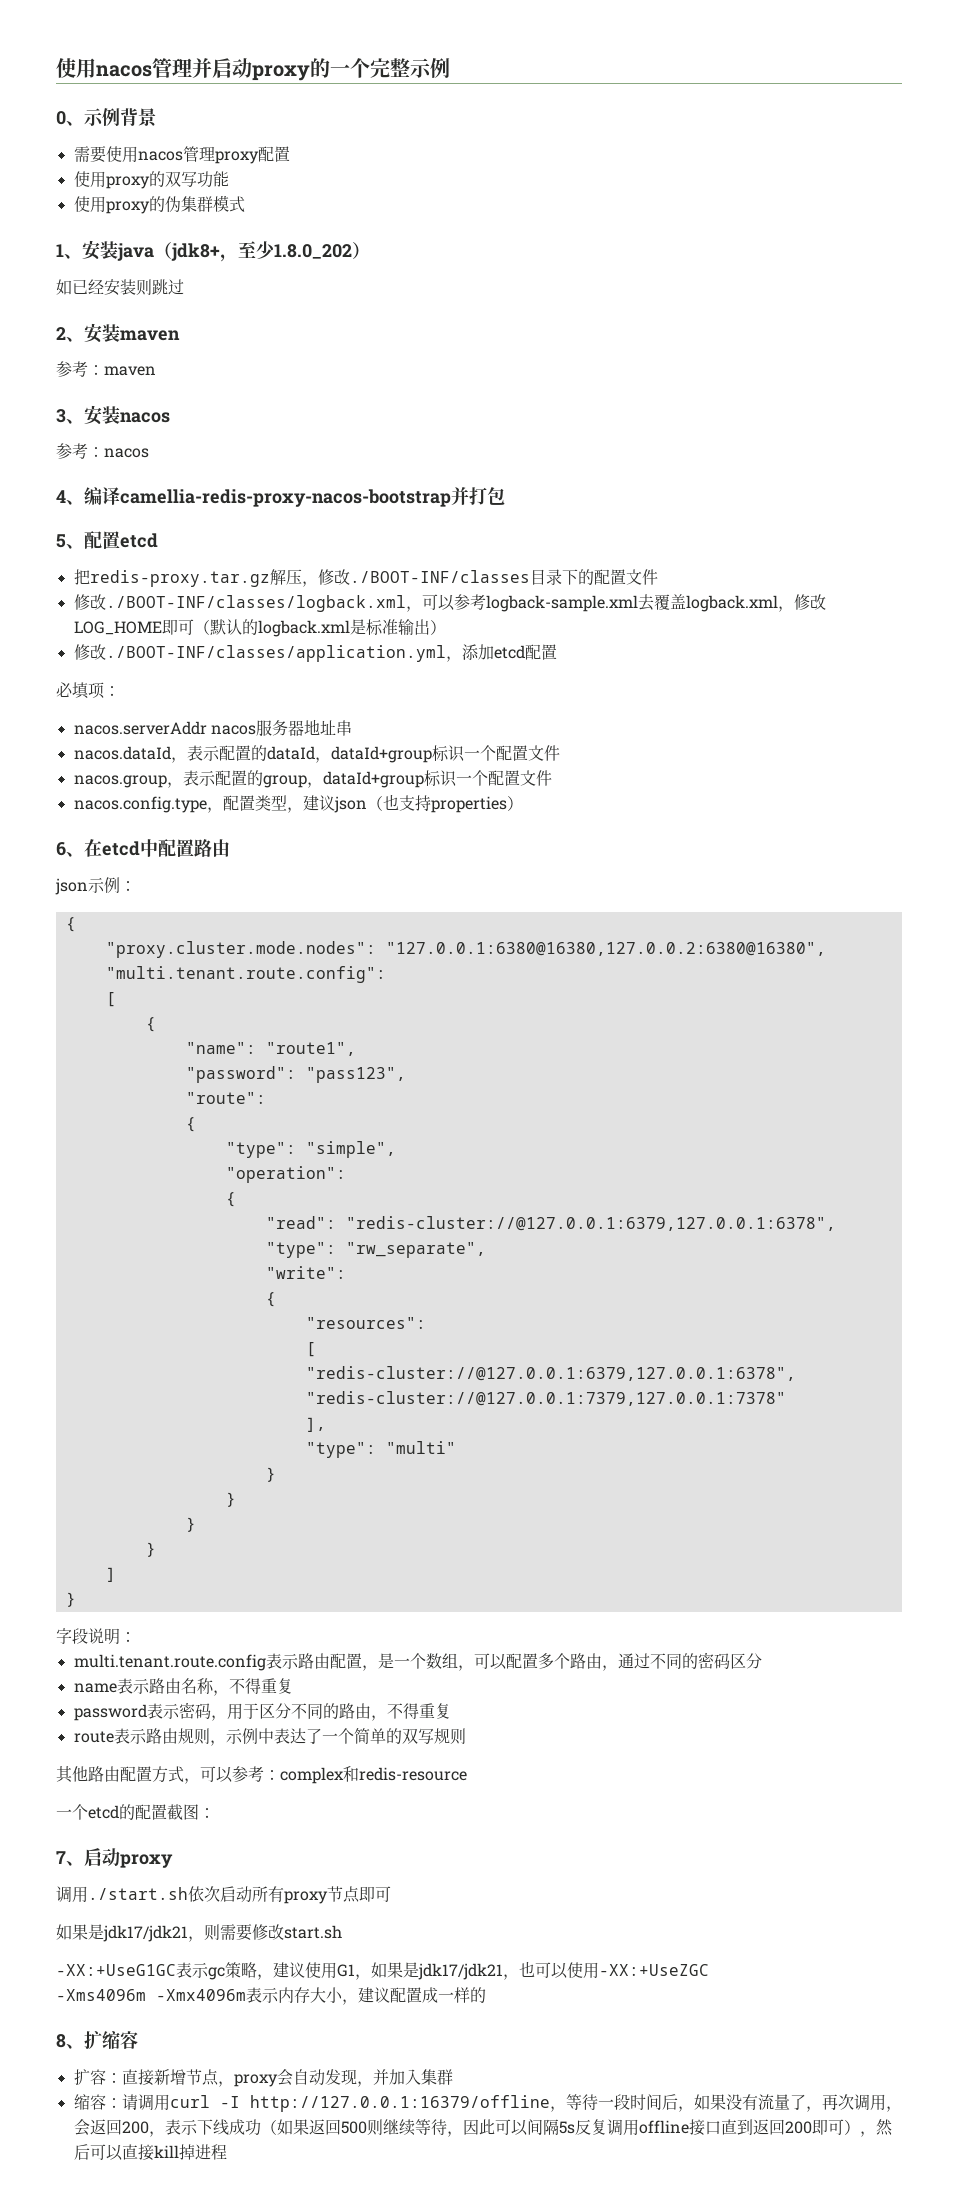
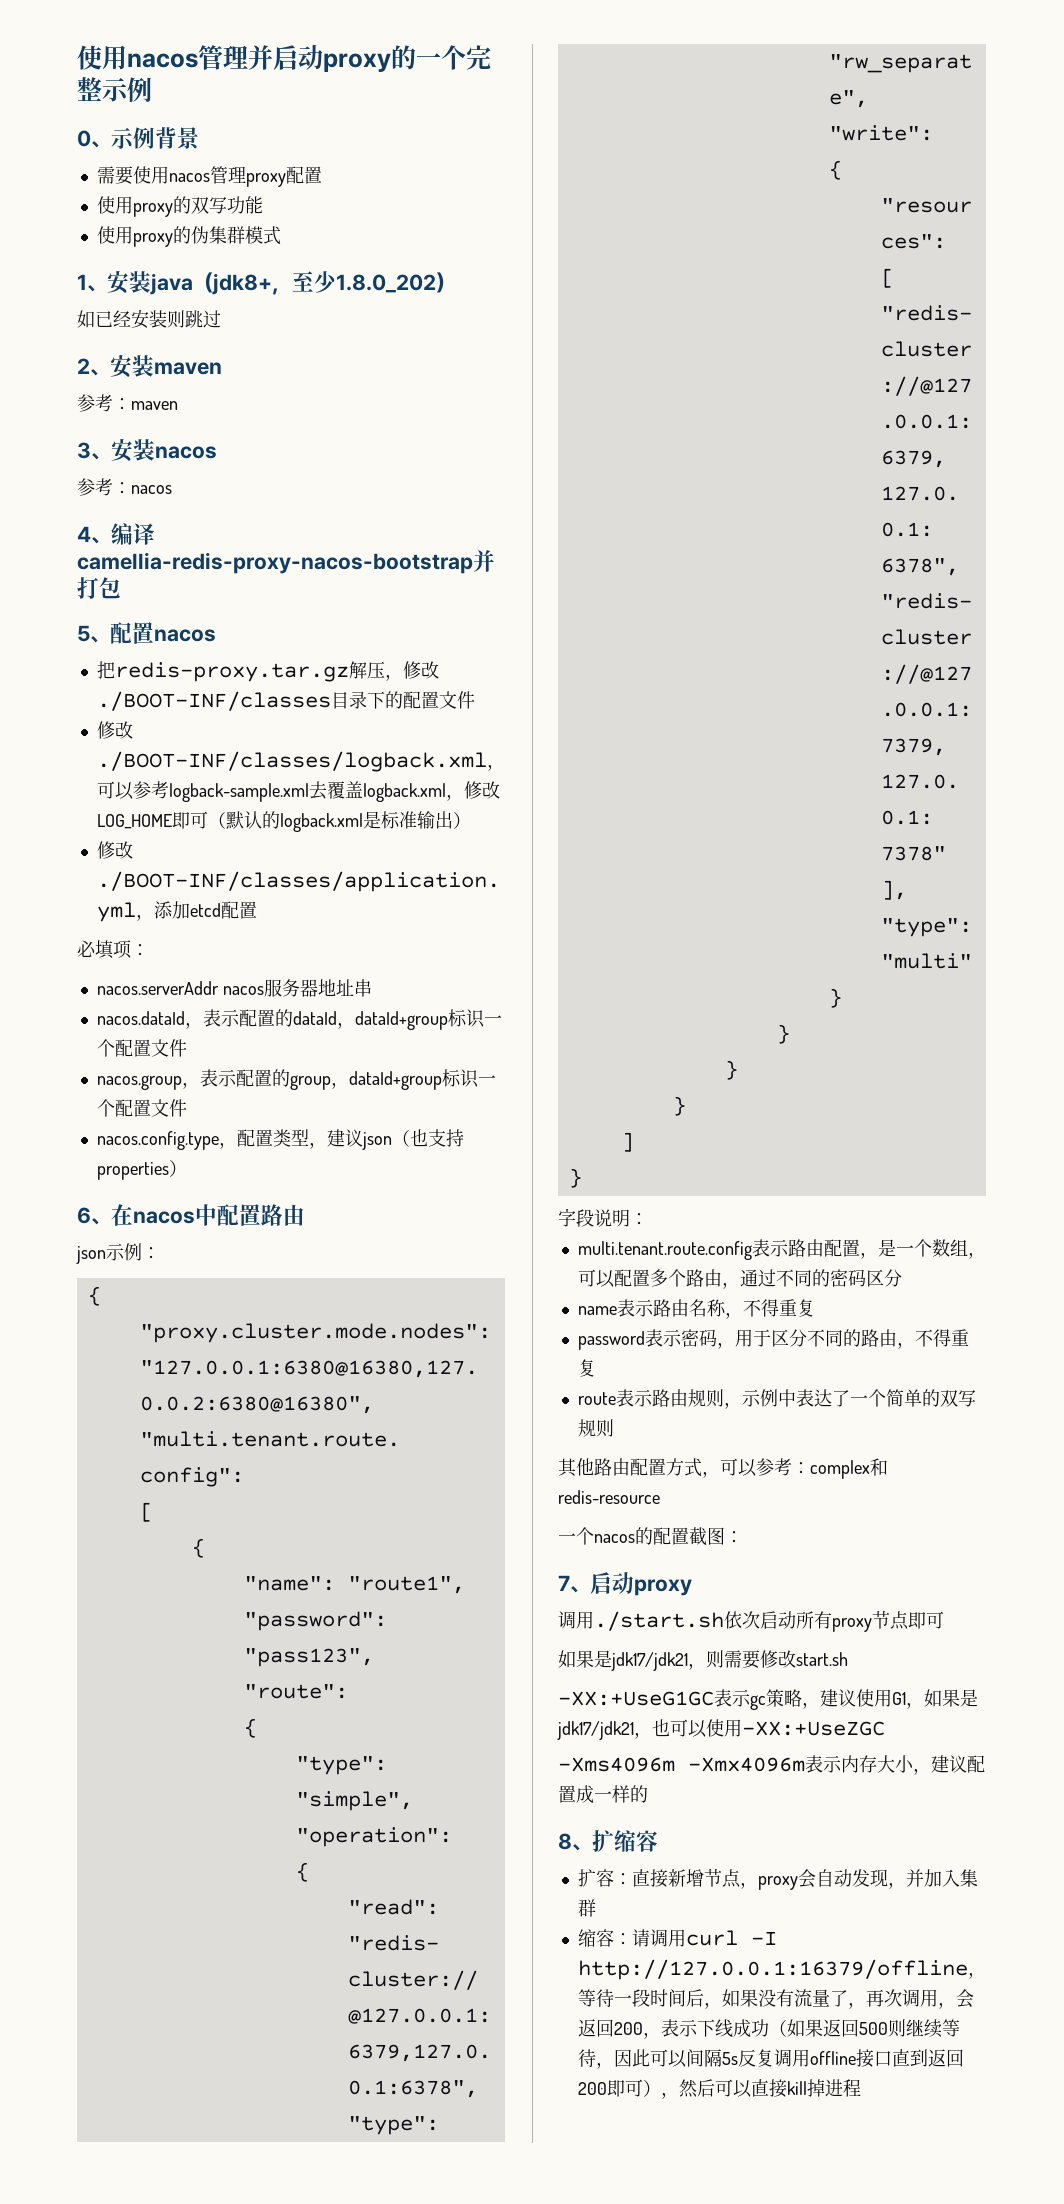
- 5、配置etcd
+ 5、配置nacos
- 6、在etcd中配置路由
+ 6、在nacos中配置路由
- 一个etcd的配置截图：
+ 一个nacos的配置截图：

